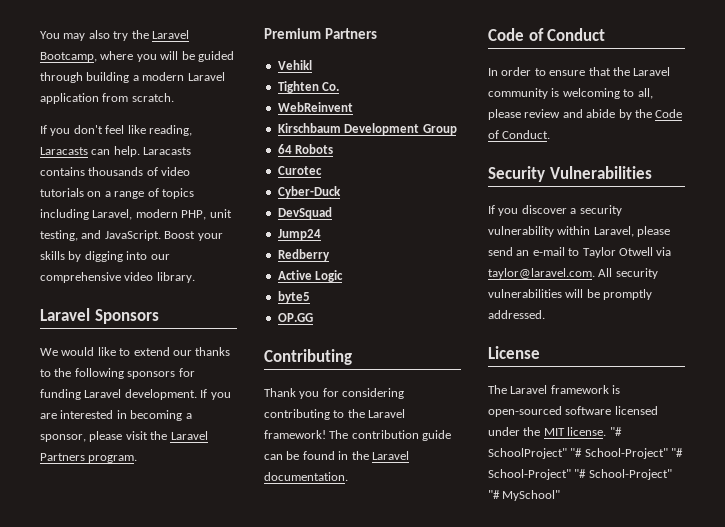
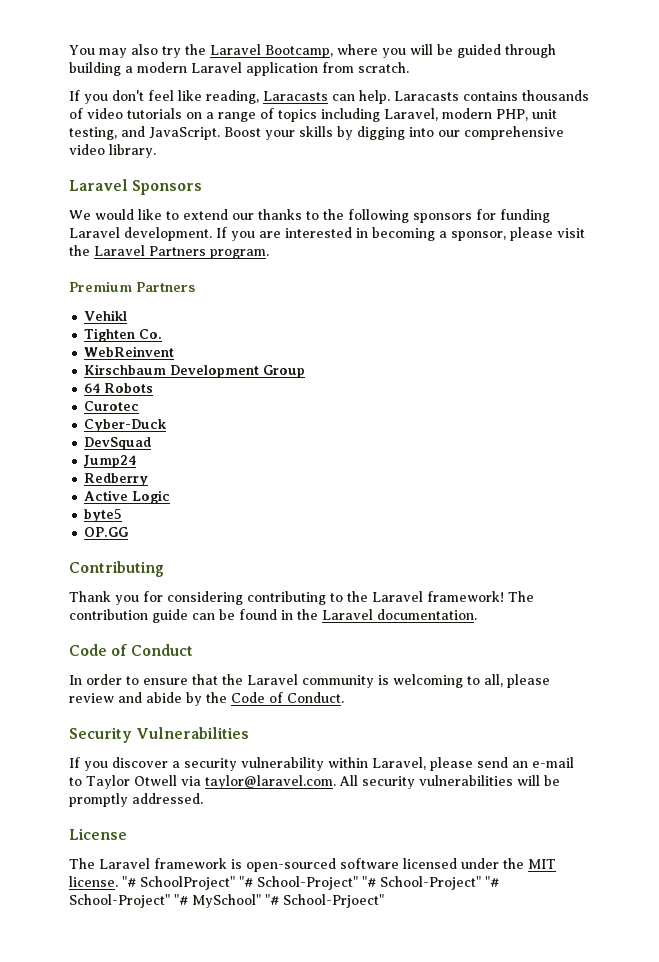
- "# SchoolProject" "# School-Project" "# School-Project" "# School-Project" "# MySchool"
+ "# SchoolProject" "# School-Project" "# School-Project" "# School-Project" "# MySchool" "# School-Prjoect"

